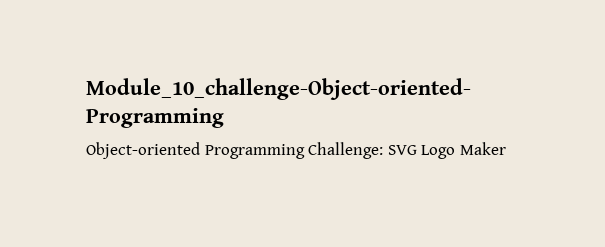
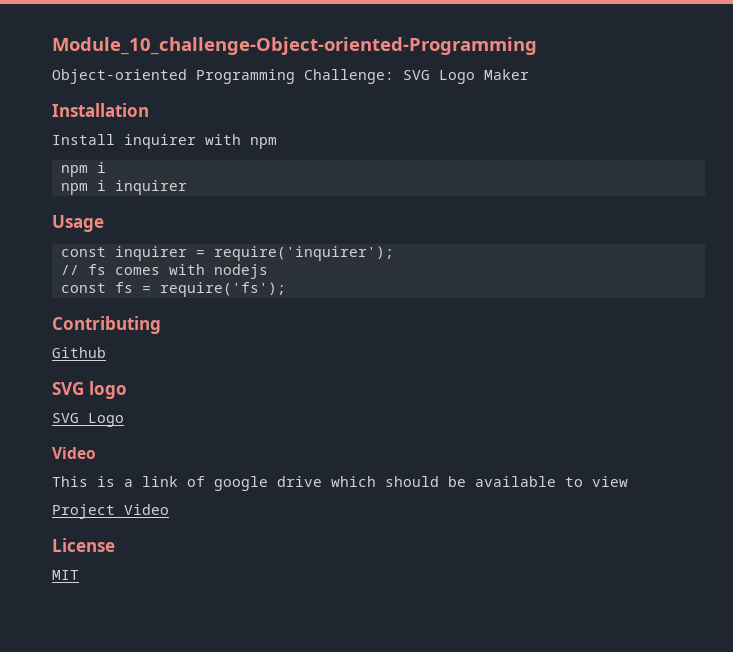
+ Installation
+ Install inquirer with npm
+ npm i
+ npm i inquirer
+ Usage
+ const inquirer = require('inquirer');
+ // fs comes with nodejs
+ const fs = require('fs');
+ Contributing
+ Github
+ SVG logo
+ SVG Logo
+ Video
+ This is a link of google drive which should be available to view
+ Project Video
+ License
+ MIT

